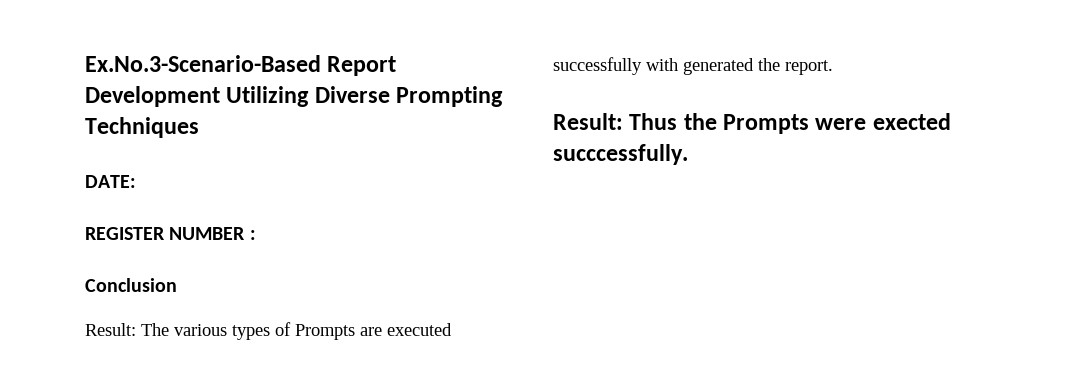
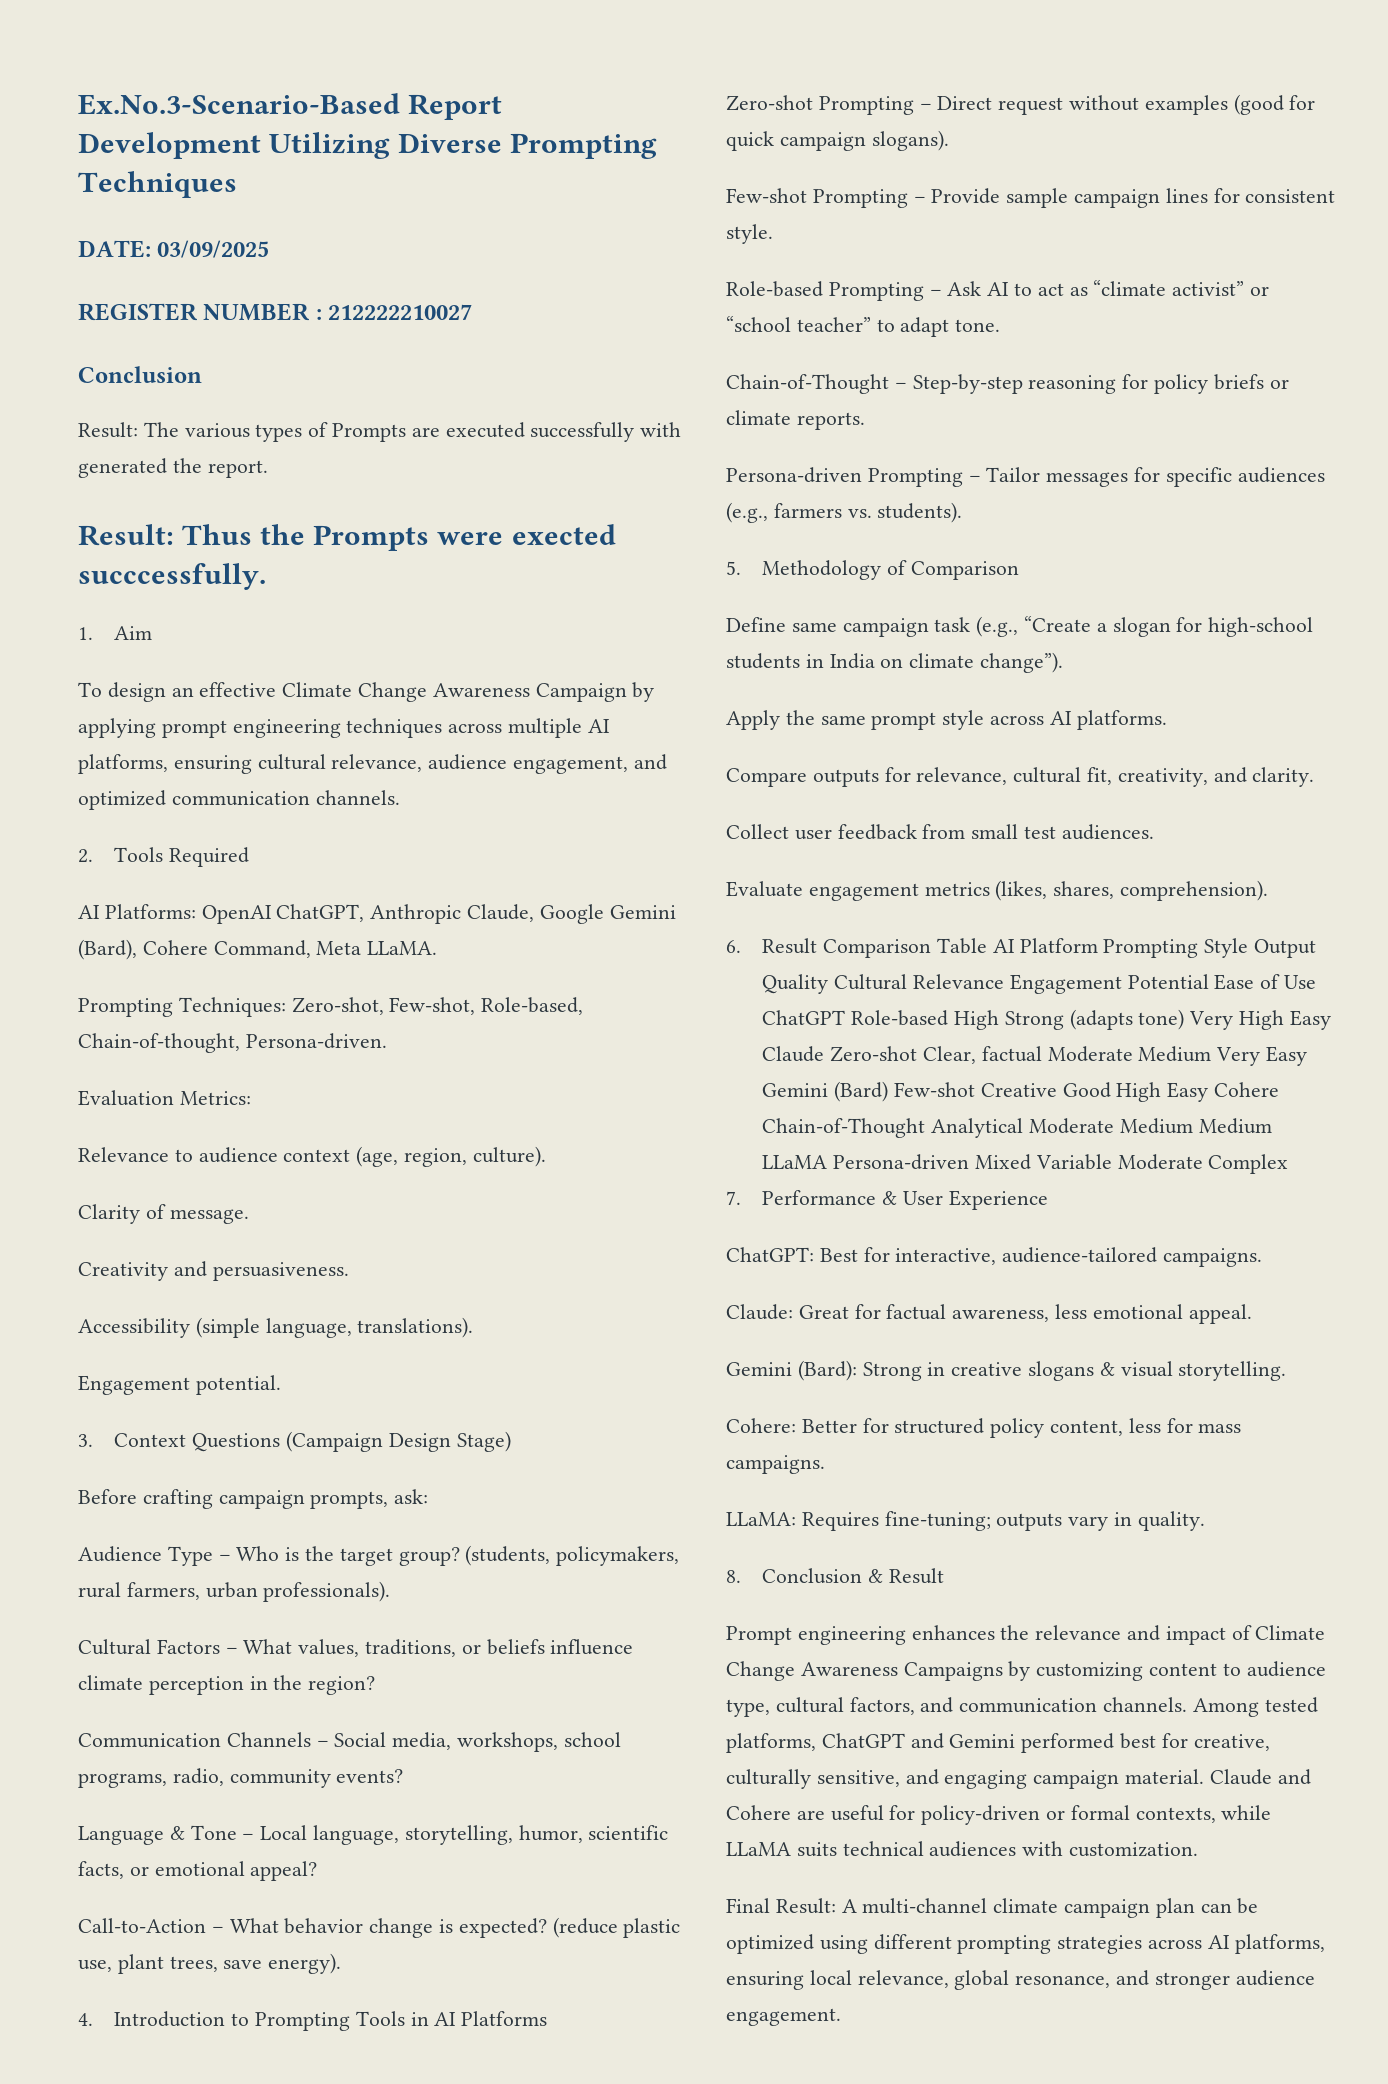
- DATE:
+ DATE: 03/09/2025
- REGISTER NUMBER :
+ REGISTER NUMBER : 212222210027
+ 1. Aim
+ To design an effective Climate Change Awareness Campaign by applying prompt engineering techniques across multiple AI platforms, ensuring cultural relevance, audience engagement, and optimized communication channels.
+ 2. Tools Required
+ AI Platforms: OpenAI ChatGPT, Anthropic Claude, Google Gemini (Bard), Cohere Command, Meta LLaMA.
+ Prompting Techniques: Zero-shot, Few-shot, Role-based, Chain-of-thought, Persona-driven.
+ Evaluation Metrics:
+ Relevance to audience context (age, region, culture).
+ Clarity of message.
+ Creativity and persuasiveness.
+ Accessibility (simple language, translations).
+ Engagement potential.
+ 3. Context Questions (Campaign Design Stage)
+ Before crafting campaign prompts, ask:
+ Audience Type – Who is the target group? (students, policymakers, rural farmers, urban professionals).
+ Cultural Factors – What values, traditions, or beliefs influence climate perception in the region?
+ Communication Channels – Social media, workshops, school programs, radio, community events?
+ Language & Tone – Local language, storytelling, humor, scientific facts, or emotional appeal?
+ Call-to-Action – What behavior change is expected? (reduce plastic use, plant trees, save energy).
+ 4. Introduction to Prompting Tools in AI Platforms
+ Zero-shot Prompting – Direct request without examples (good for quick campaign slogans).
+ Few-shot Prompting – Provide sample campaign lines for consistent style.
+ Role-based Prompting – Ask AI to act as “climate activist” or “school teacher” to adapt tone.
+ Chain-of-Thought – Step-by-step reasoning for policy briefs or climate reports.
+ Persona-driven Prompting – Tailor messages for specific audiences (e.g., farmers vs. students).
+ 5. Methodology of Comparison
+ Define same campaign task (e.g., “Create a slogan for high-school students in India on climate change”).
+ Apply the same prompt style across AI platforms.
+ Compare outputs for relevance, cultural fit, creativity, and clarity.
+ Collect user feedback from small test audiences.
+ Evaluate engagement metrics (likes, shares, comprehension).
+ 6. Result Comparison Table AI Platform Prompting Style Output Quality Cultural Relevance Engagement Potential Ease of Use ChatGPT Role-based High Strong (adapts tone) Very High Easy Claude Zero-shot Clear, factual Moderate Medium Very Easy Gemini (Bard) Few-shot Creative Good High Easy Cohere Chain-of-Thought Analytical Moderate Medium Medium LLaMA Persona-driven Mixed Variable Moderate Complex
+ 7. Performance & User Experience
+ ChatGPT: Best for interactive, audience-tailored campaigns.
+ Claude: Great for factual awareness, less emotional appeal.
+ Gemini (Bard): Strong in creative slogans & visual storytelling.
+ Cohere: Better for structured policy content, less for mass campaigns.
+ LLaMA: Requires fine-tuning; outputs vary in quality.
+ 8. Conclusion & Result
+ Prompt engineering enhances the relevance and impact of Climate Change Awareness Campaigns by customizing content to audience type, cultural factors, and communication channels. Among tested platforms, ChatGPT and Gemini performed best for creative, culturally sensitive, and engaging campaign material. Claude and Cohere are useful for policy-driven or formal contexts, while LLaMA suits technical audiences with customization.
+ Final Result: A multi-channel climate campaign plan can be optimized using different prompting strategies across AI platforms, ensuring local relevance, global resonance, and stronger audience engagement.

